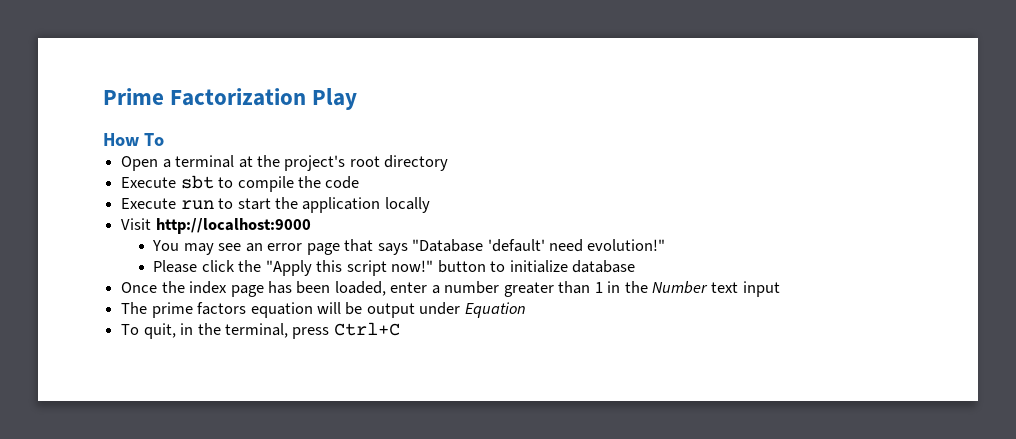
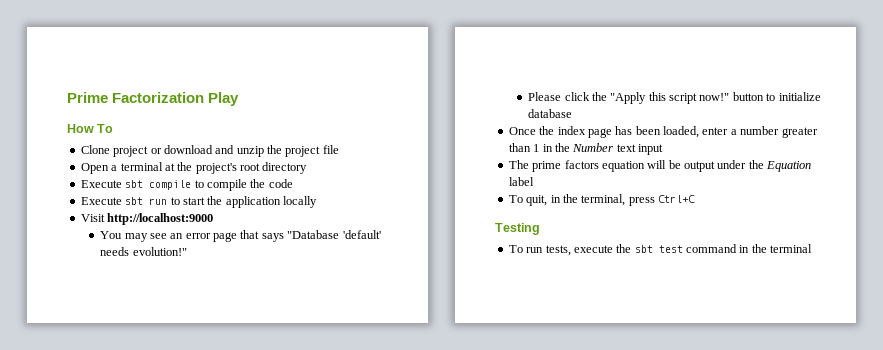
+ Clone project or download and unzip the project file
- Execute sbt to compile the code
+ Execute sbt compile to compile the code
- Execute run to start the application locally
+ Execute sbt run to start the application locally
- You may see an error page that says "Database 'default' need evolution!"
+ You may see an error page that says "Database 'default' needs evolution!"
- The prime factors equation will be output under Equation
+ The prime factors equation will be output under the Equation label
+ Testing
+ To run tests, execute the sbt test command in the terminal

